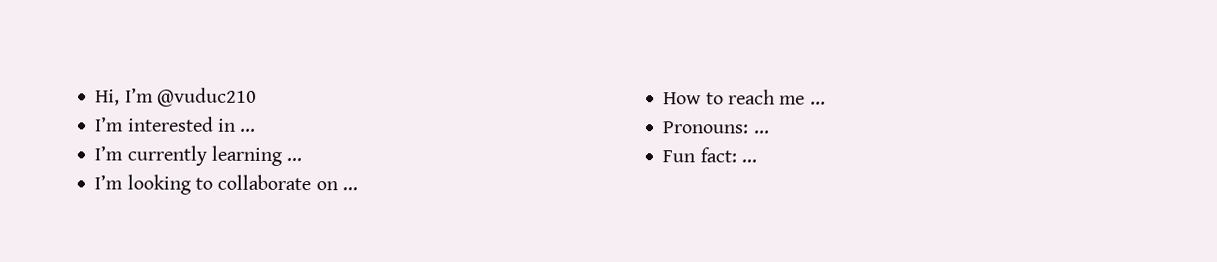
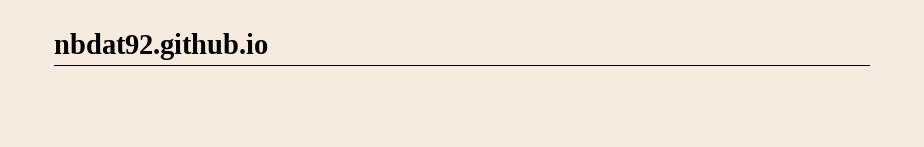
- Hi, I’m @vuduc210
- I’m interested in ...
- I’m currently learning ...
- I’m looking to collaborate on ...
- How to reach me ...
- Pronouns: ...
- Fun fact: ...
+ nbdat92.github.io

